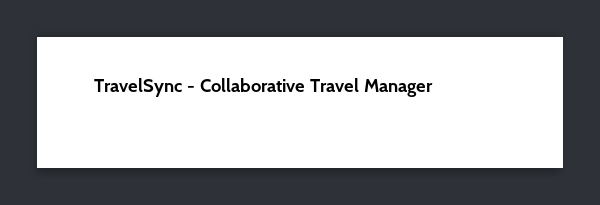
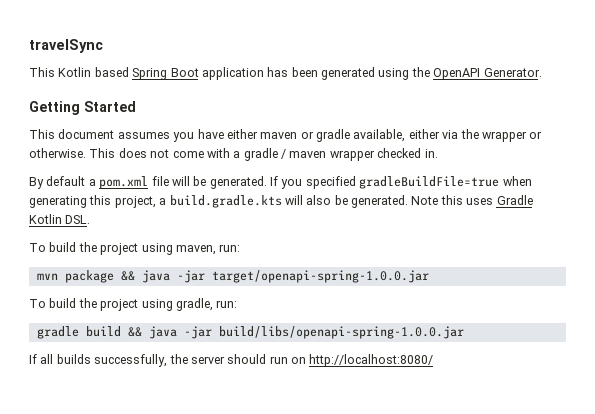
- TravelSync - Collaborative Travel Manager
+ travelSync
+ This Kotlin based Spring Boot application has been generated using the OpenAPI Generator.
+ Getting Started
+ This document assumes you have either maven or gradle available, either via the wrapper or otherwise. This does not come with a gradle / maven wrapper checked in.
+ By default a pom.xml file will be generated. If you specified gradleBuildFile=true when generating this project, a build.gradle.kts will also be generated. Note this uses Gradle Kotlin DSL.
+ To build the project using maven, run:
+ mvn package && java -jar target/openapi-spring-1.0.0.jar
+ To build the project using gradle, run:
+ gradle build && java -jar build/libs/openapi-spring-1.0.0.jar
+ If all builds successfully, the server should run on http://localhost:8080/

